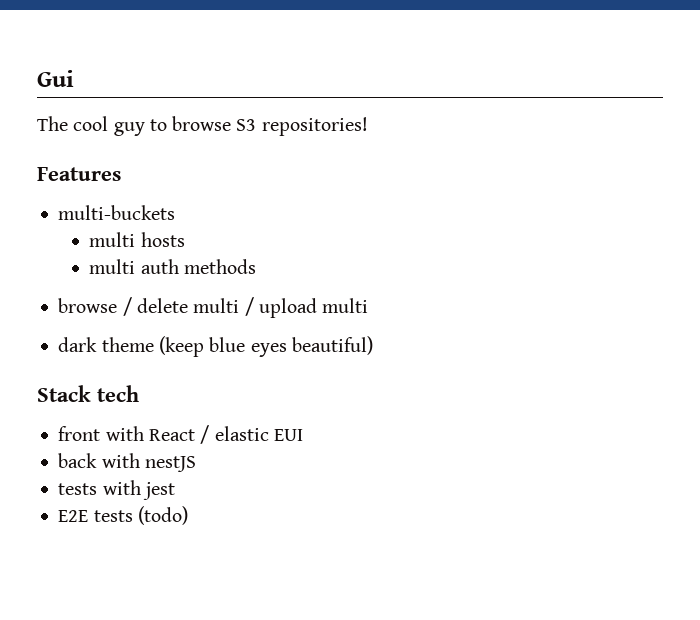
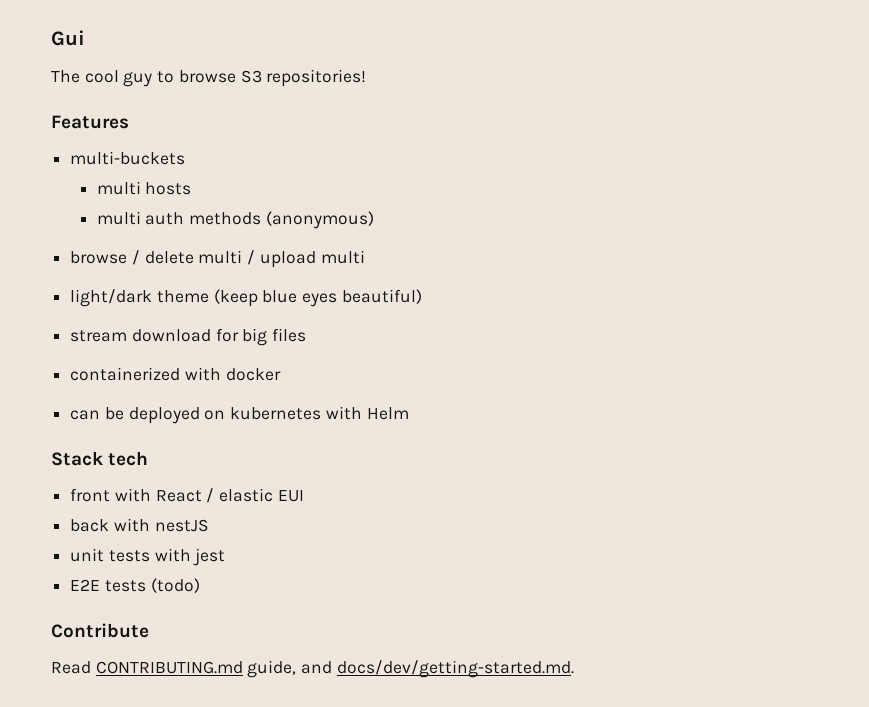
- multi auth methods
+ multi auth methods (anonymous)
- dark theme (keep blue eyes beautiful)
+ light/dark theme (keep blue eyes beautiful)
+ stream download for big files
+ containerized with docker
+ can be deployed on kubernetes with Helm
- tests with jest
+ unit tests with jest
+ Contribute
+ Read CONTRIBUTING.md guide, and docs/dev/getting-started.md.

